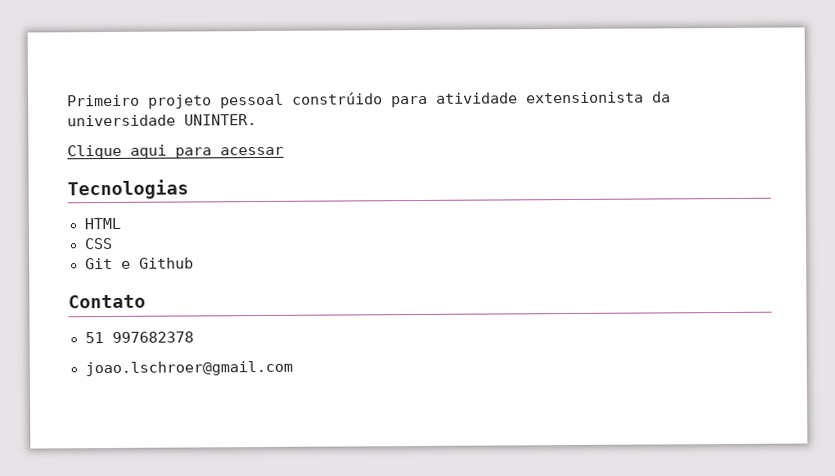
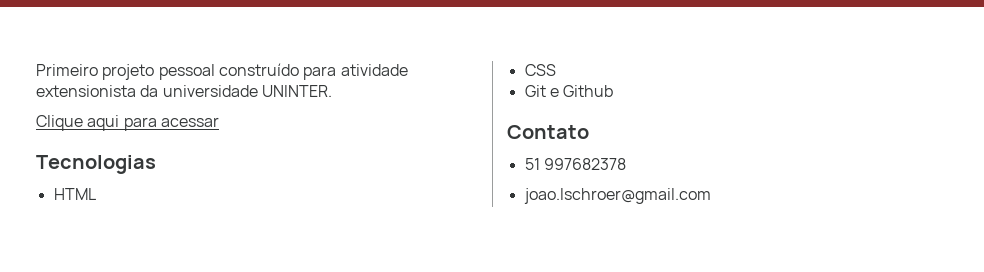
- Primeiro projeto pessoal constrúido para atividade extensionista da universidade UNINTER.
+ Primeiro projeto pessoal construído para atividade extensionista da universidade UNINTER.

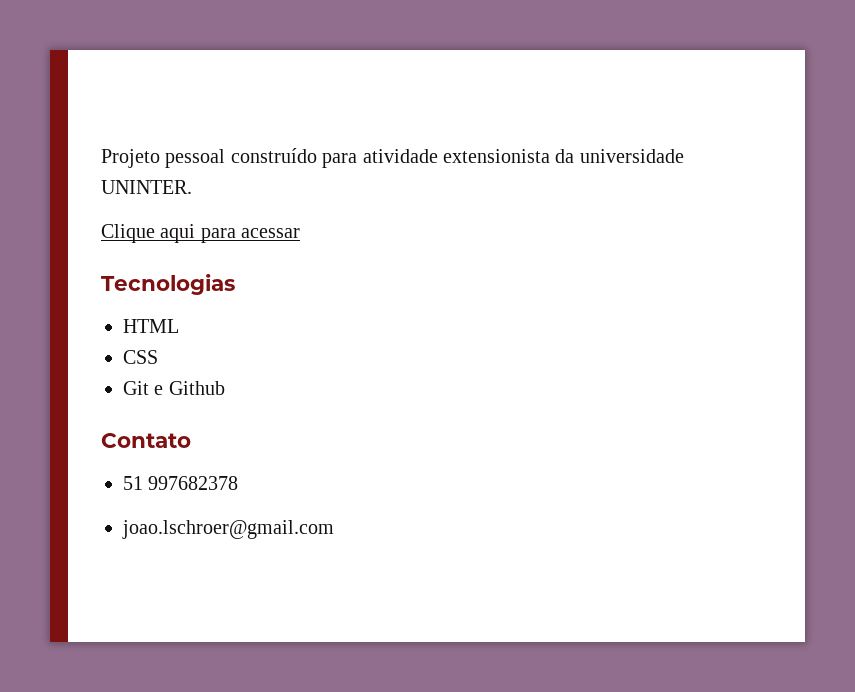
- Primeiro projeto pessoal construído para atividade extensionista da universidade UNINTER.
+ Projeto pessoal construído para atividade extensionista da universidade UNINTER.

